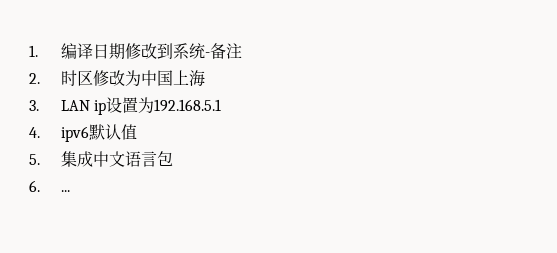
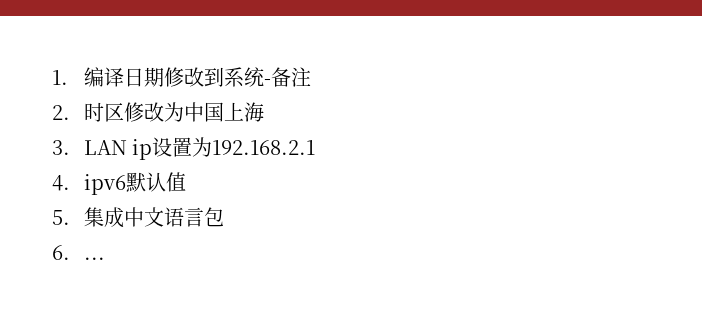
- 3. LAN ip设置为192.168.5.1
+ 3. LAN ip设置为192.168.2.1

